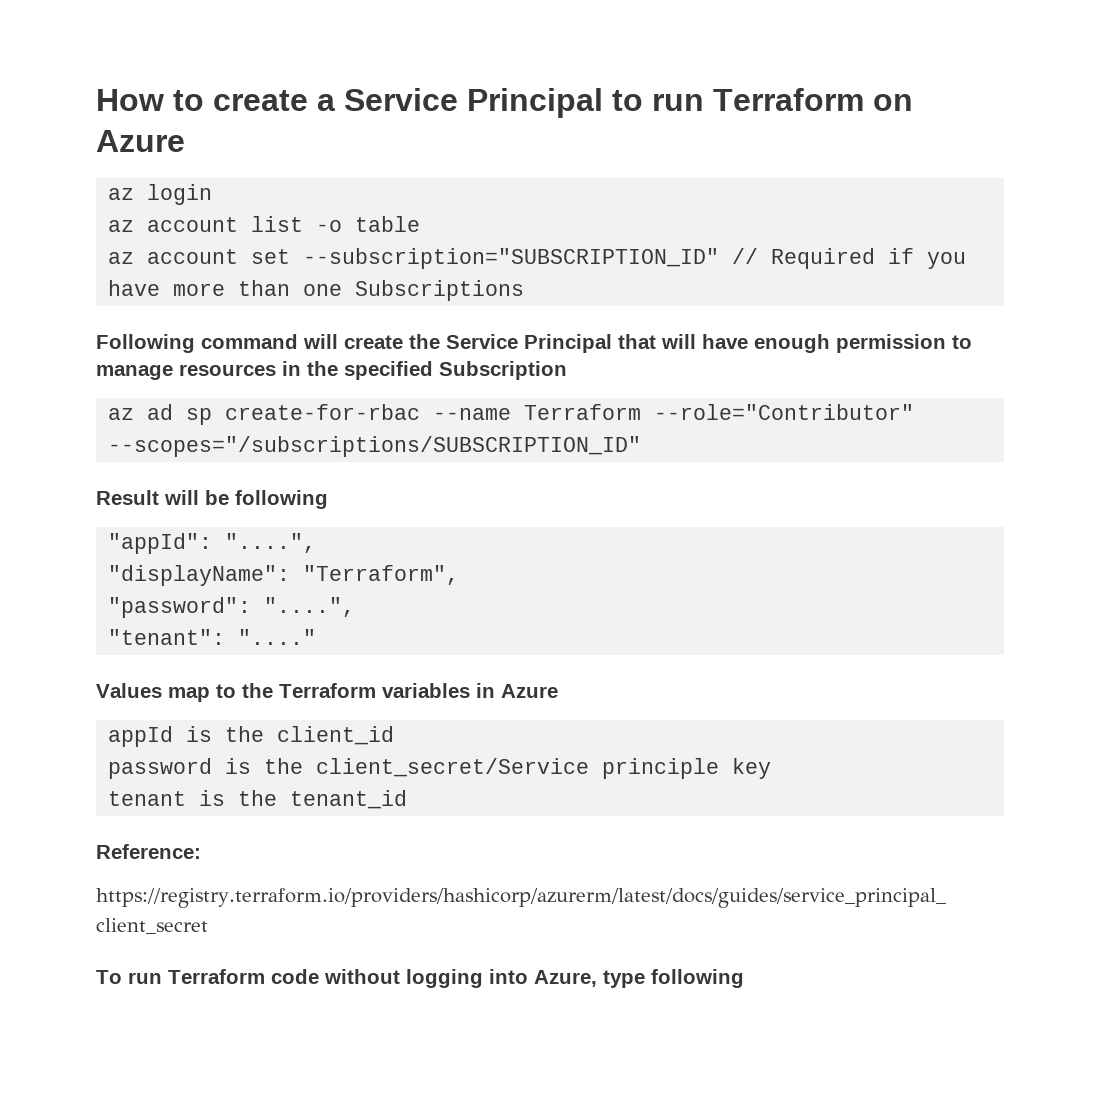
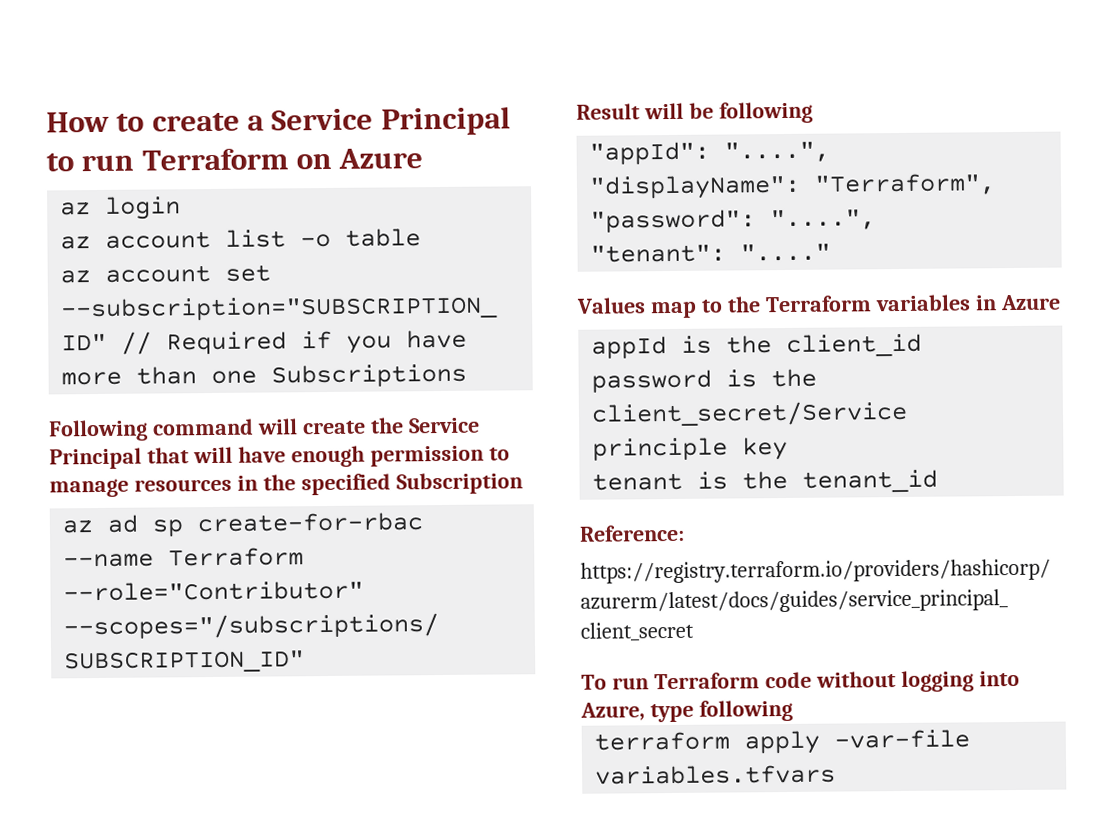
+ terraform apply -var-file variables.tfvars

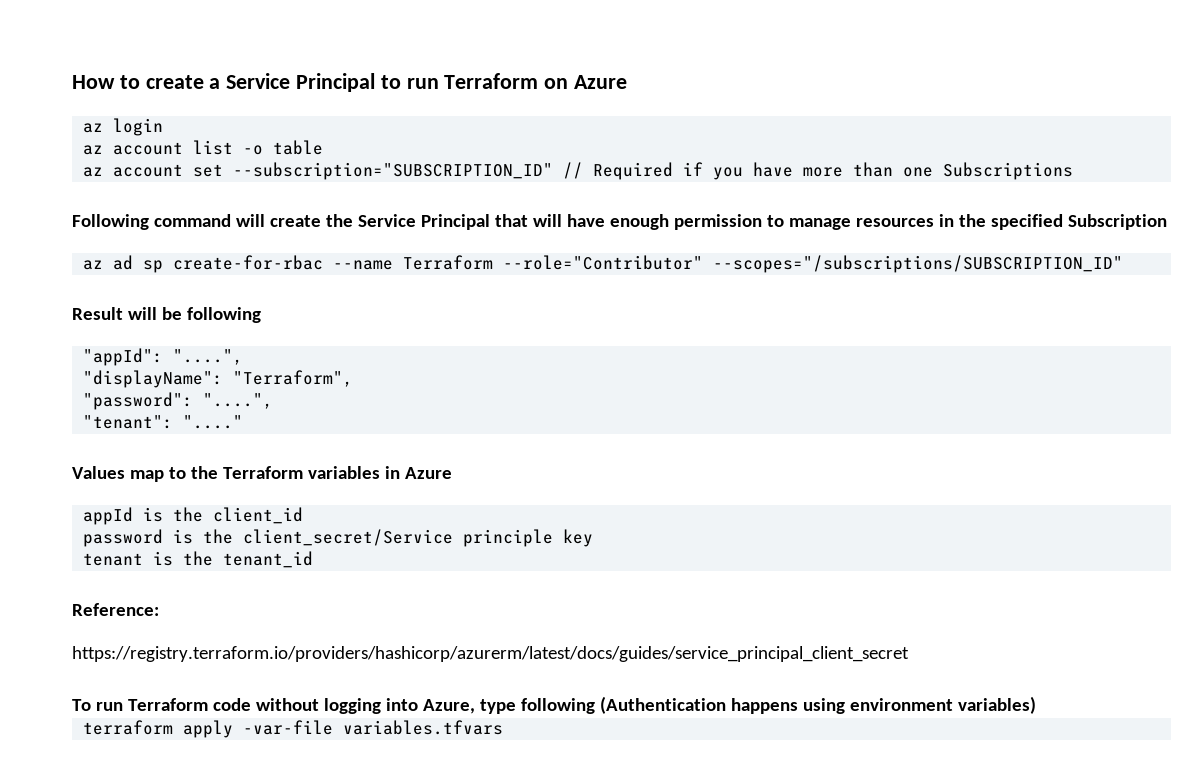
- To run Terraform code without logging into Azure, type following
+ To run Terraform code without logging into Azure, type following (Authentication happens using environment variables)

